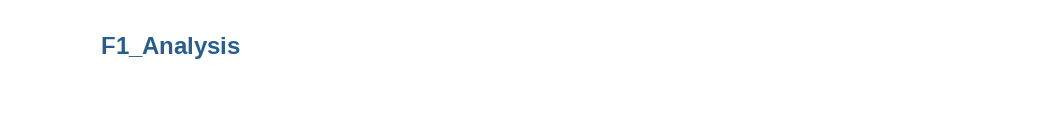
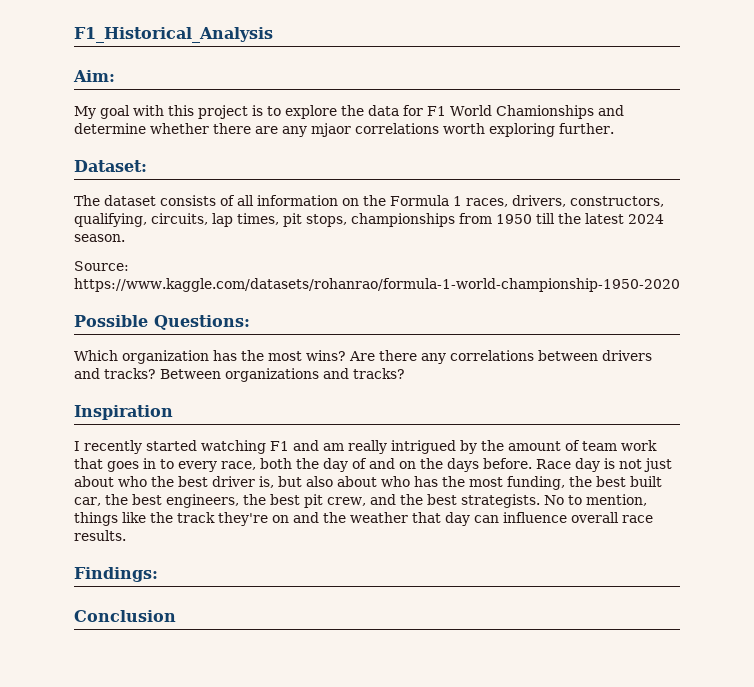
- F1_Analysis
+ F1_Historical_Analysis
+ Aim:
+ My goal with this project is to explore the data for F1 World Chamionships and determine whether there are any mjaor correlations worth exploring further.
+ Dataset:
+ The dataset consists of all information on the Formula 1 races, drivers, constructors, qualifying, circuits, lap times, pit stops, championships from 1950 till the latest 2024 season.
+ Source: https://www.kaggle.com/datasets/rohanrao/formula-1-world-championship-1950-2020
+ Possible Questions:
+ Which organization has the most wins? Are there any correlations between drivers and tracks? Between organizations and tracks?
+ Inspiration
+ I recently started watching F1 and am really intrigued by the amount of team work that goes in to every race, both the day of and on the days before. Race day is not just about who the best driver is, but also about who has the most funding, the best built car, the best engineers, the best pit crew, and the best strategists. No to mention, things like the track they're on and the weather that day can influence overall race results.
+ Findings:
+ Conclusion

